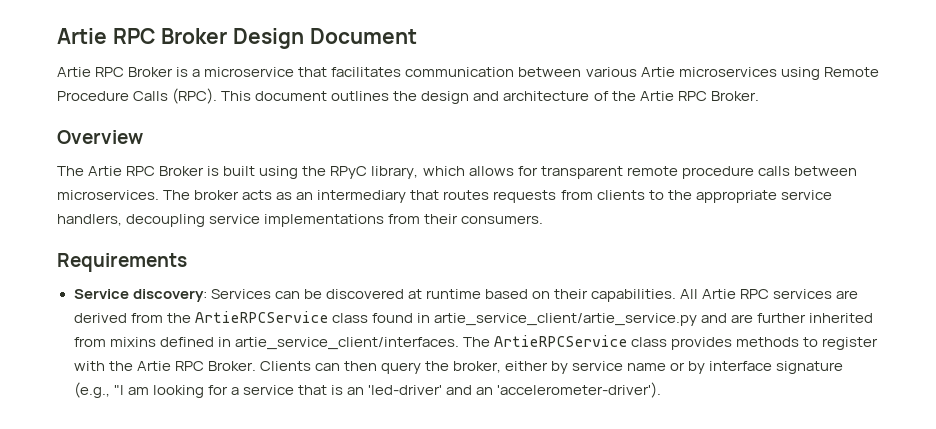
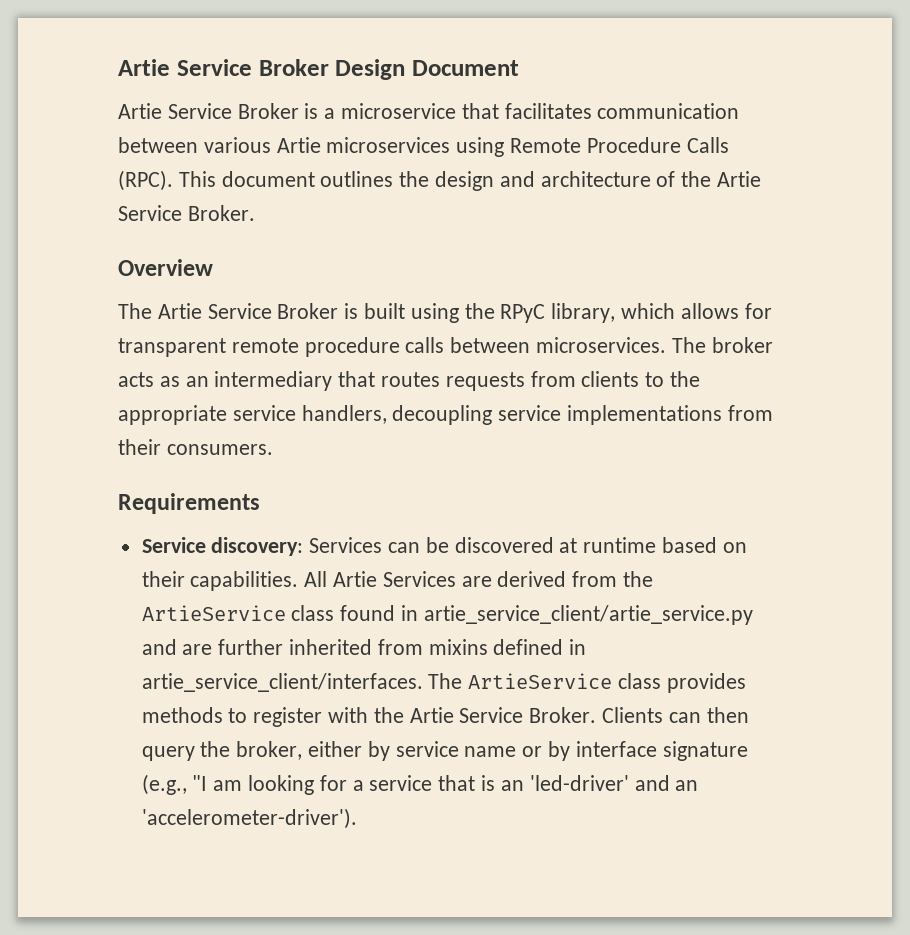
- Artie RPC Broker Design Document
+ Artie Service Broker Design Document
- Artie RPC Broker is a microservice that facilitates communication between various Artie microservices using Remote Procedure Calls (RPC).
+ Artie Service Broker is a microservice that facilitates communication between various Artie microservices using Remote Procedure Calls (RPC).
- This document outlines the design and architecture of the Artie RPC Broker.
+ This document outlines the design and architecture of the Artie Service Broker.
- The Artie RPC Broker is built using the RPyC library, which allows for transparent remote procedure calls between microservices.
+ The Artie Service Broker is built using the RPyC library, which allows for transparent remote procedure calls between microservices.
- All Artie RPC services are derived from the ArtieRPCService class found in artie_service_client/artie_service.py and are further inherited from mixins defined in artie_service_client/interfaces.
+ All Artie Services are derived from the ArtieService class found in artie_service_client/artie_service.py and are further inherited from mixins defined in artie_service_client/interfaces.
- The ArtieRPCService class provides methods to register with the Artie RPC Broker.
+ The ArtieService class provides methods to register with the Artie Service Broker.

